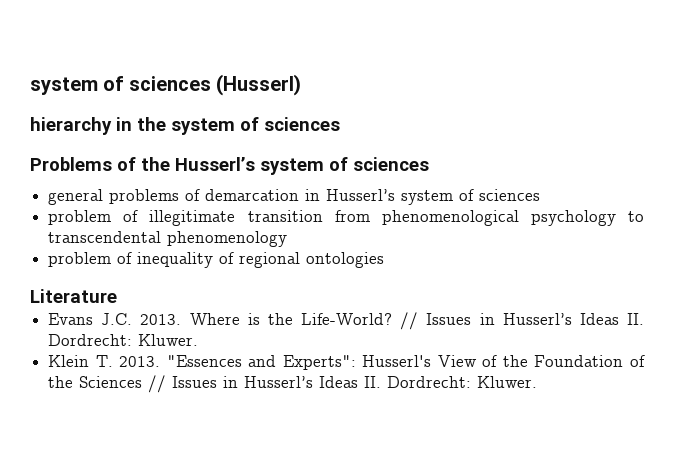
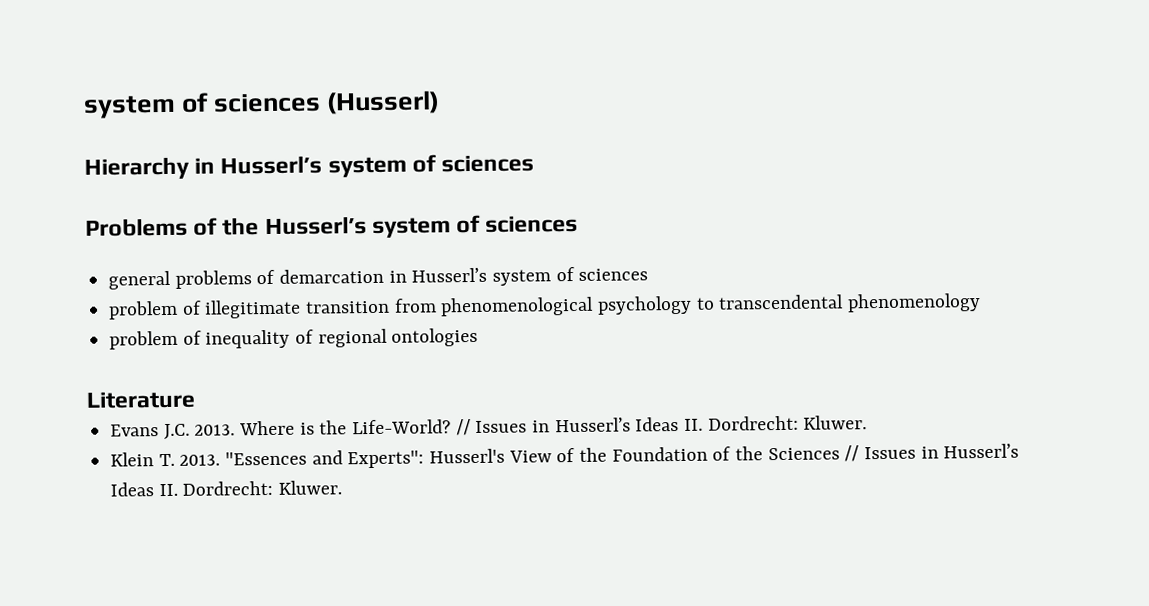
- hierarchy in the system of sciences
+ Hierarchy in Husserl’s system of sciences

